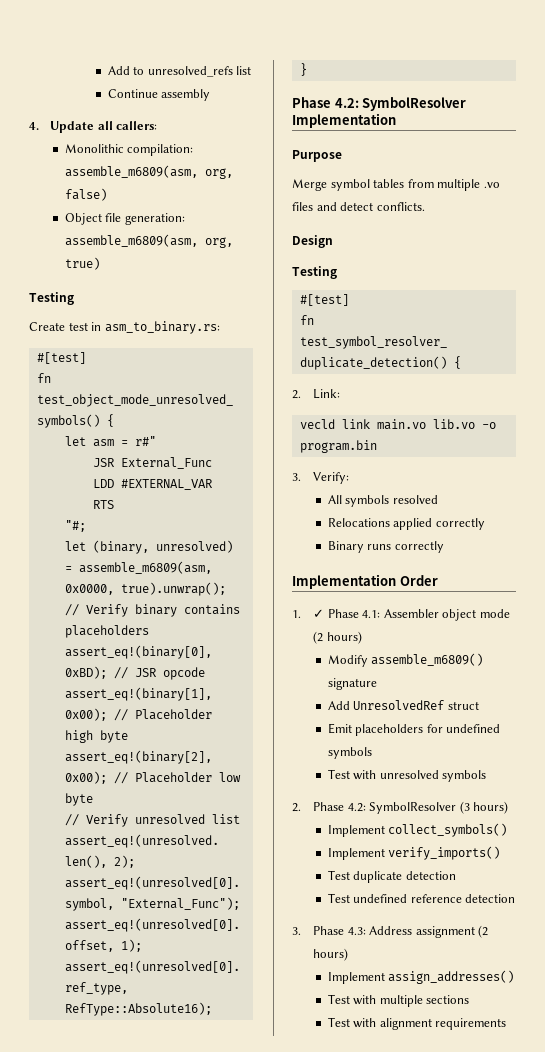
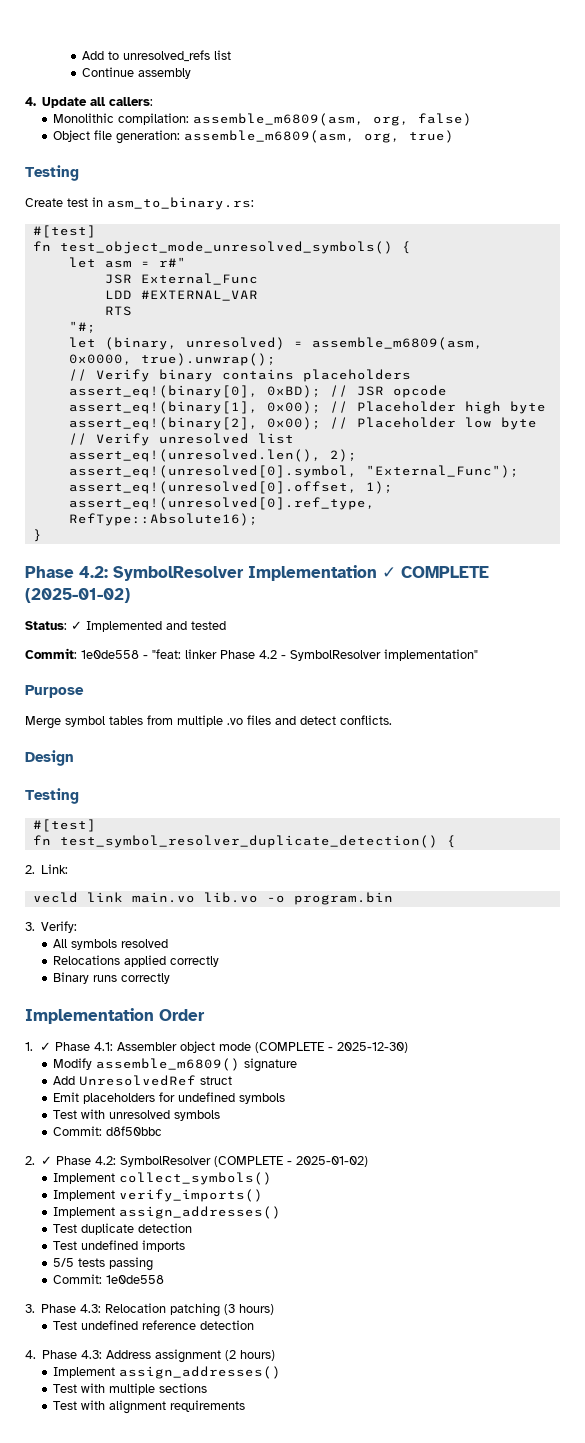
- Phase 4.2: SymbolResolver Implementation
+ Phase 4.2: SymbolResolver Implementation ✓ COMPLETE (2025-01-02)
+ Status: ✓ Implemented and tested
+ Commit: 1e0de558 - "feat: linker Phase 4.2 - SymbolResolver implementation"
- 1. ✓ Phase 4.1: Assembler object mode (2 hours)
+ 1. ✓ Phase 4.1: Assembler object mode (COMPLETE - 2025-12-30)
- 2. Phase 4.2: SymbolResolver (3 hours)
+ Commit: d8f50bbc
+ 2. ✓ Phase 4.2: SymbolResolver (COMPLETE - 2025-01-02)
  Implement verify_imports()
+ Implement assign_addresses()
+ Test undefined imports
+ 5/5 tests passing
+ Commit: 1e0de558
+ 3. Phase 4.3: Relocation patching (3 hours)
- 3. Phase 4.3: Address assignment (2 hours)
+ 4. Phase 4.3: Address assignment (2 hours)

